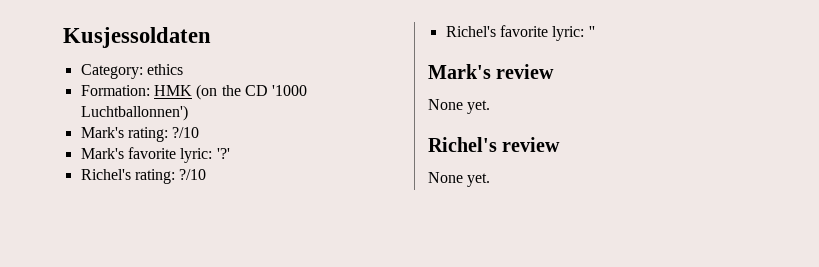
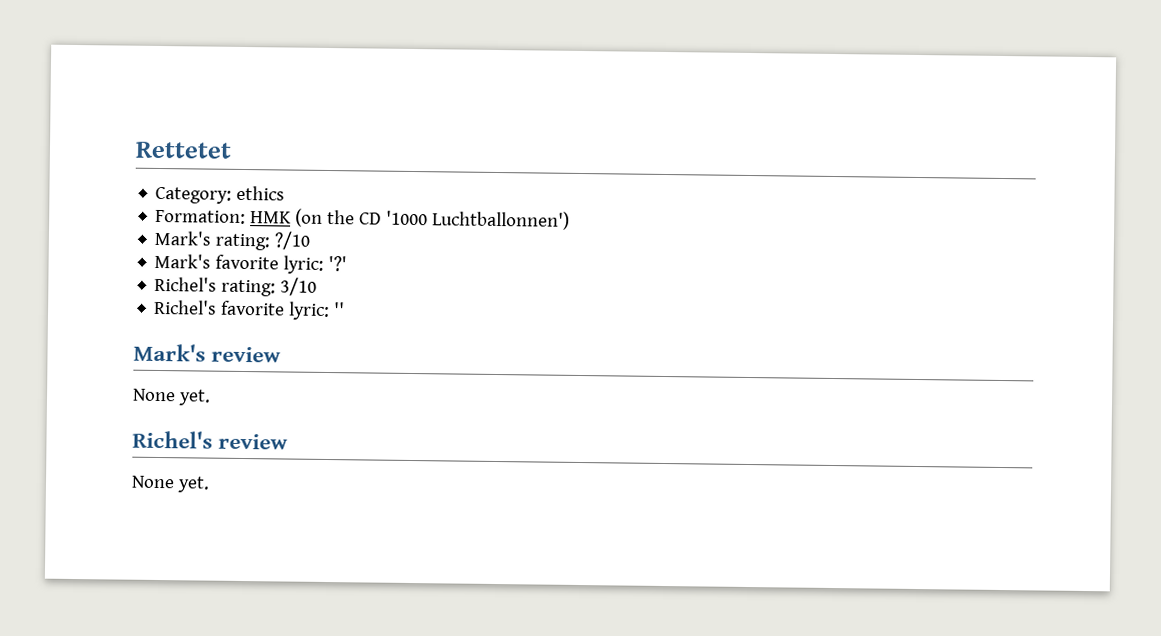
- Kusjessoldaten
+ Rettetet
- Richel's rating: ?/10
+ Richel's rating: 3/10

